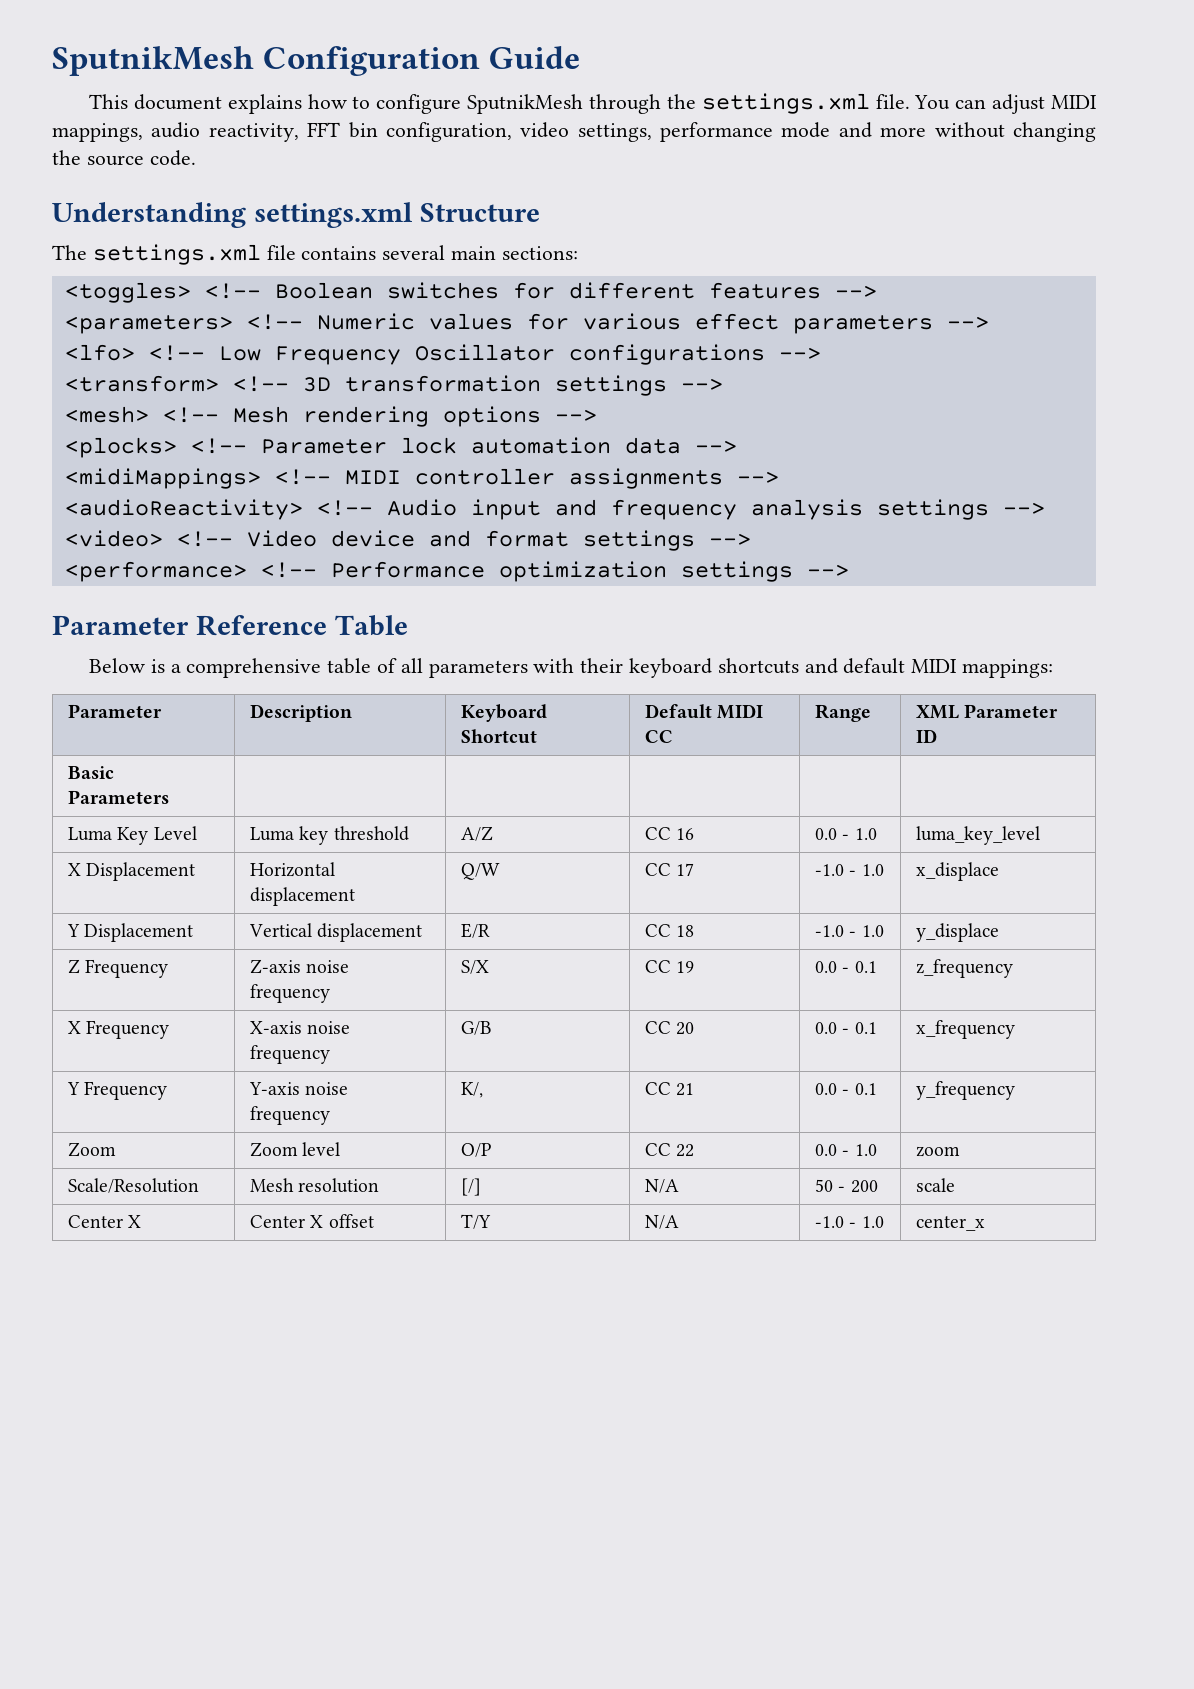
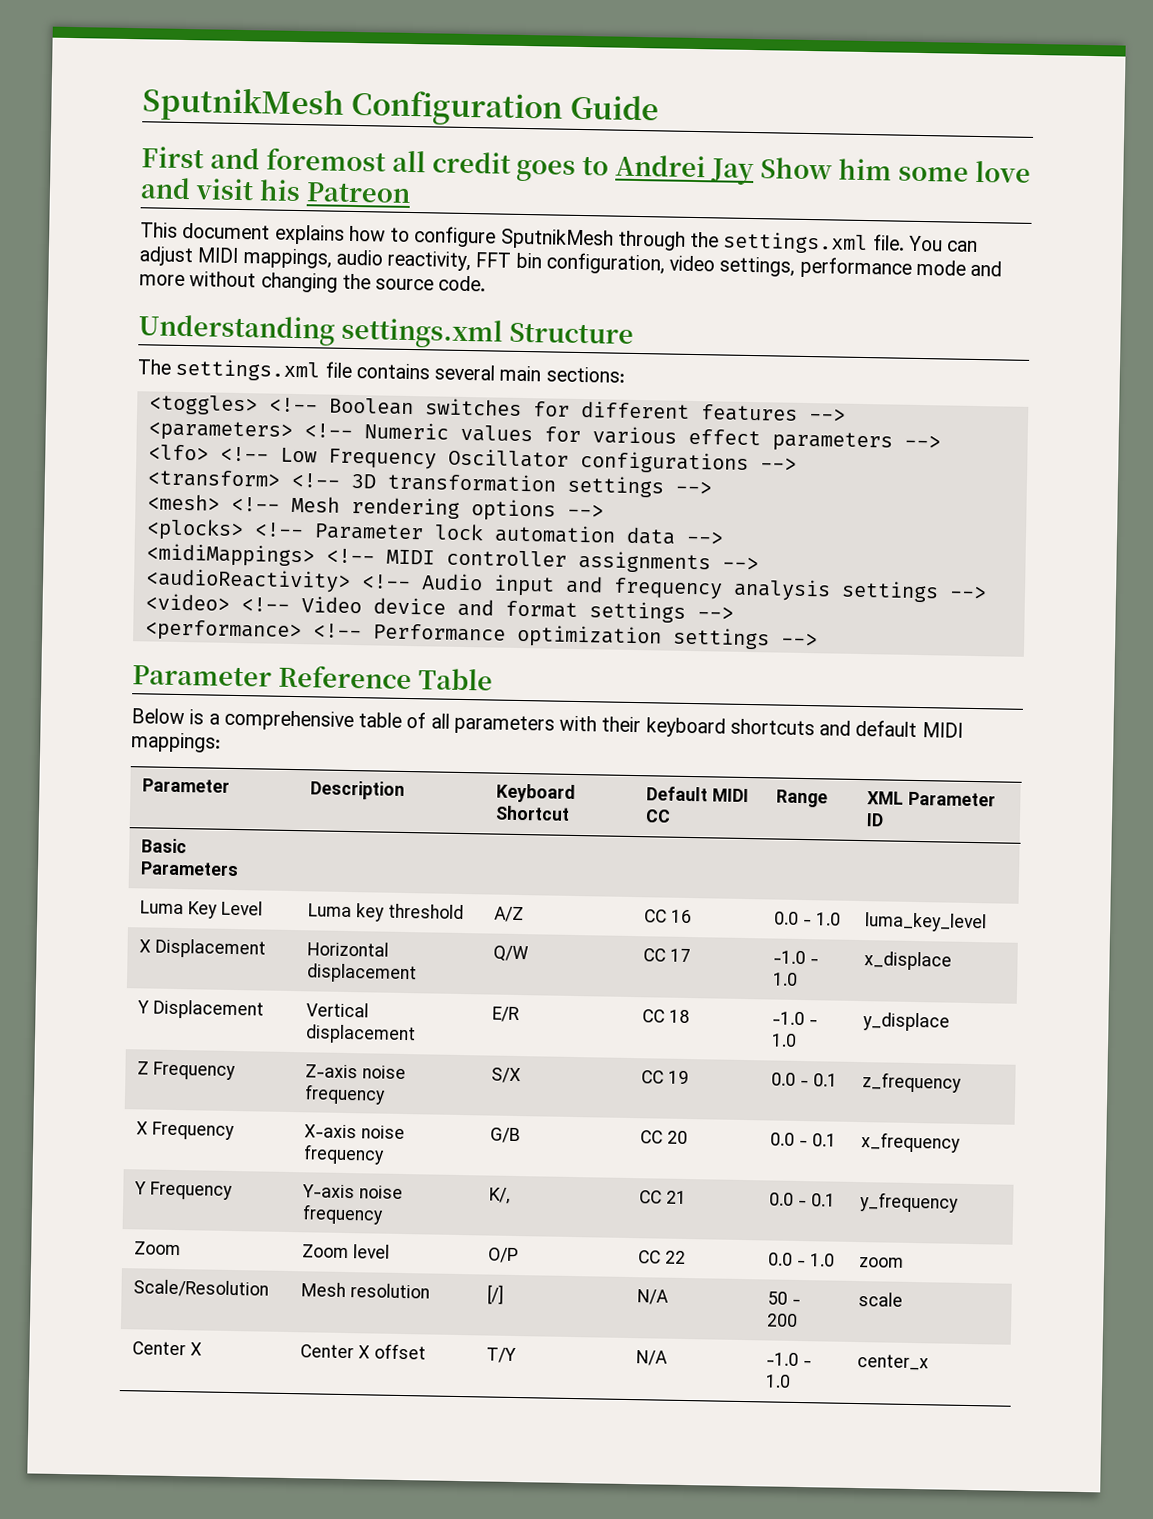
+ First and foremost all credit goes to Andrei Jay Show him some love and visit his Patreon

